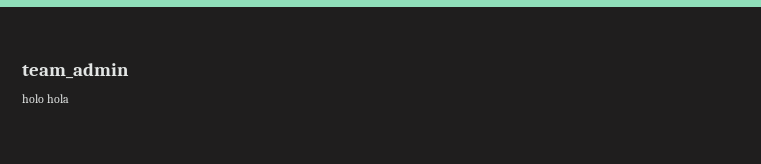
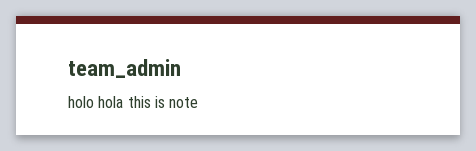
- holo hola
+ holo hola this is note

